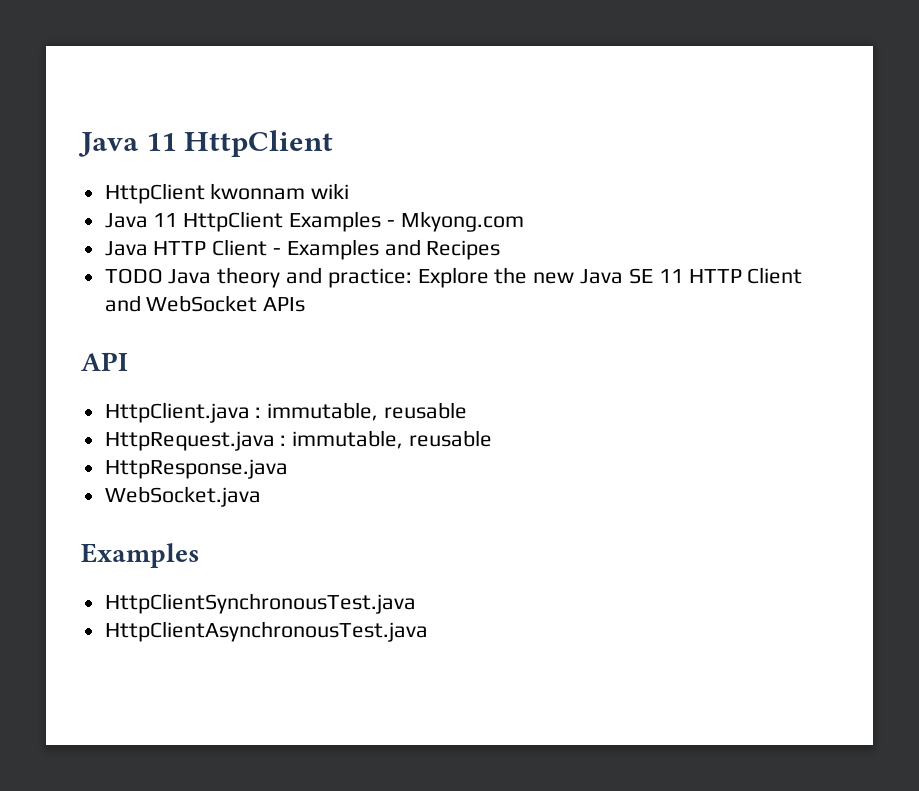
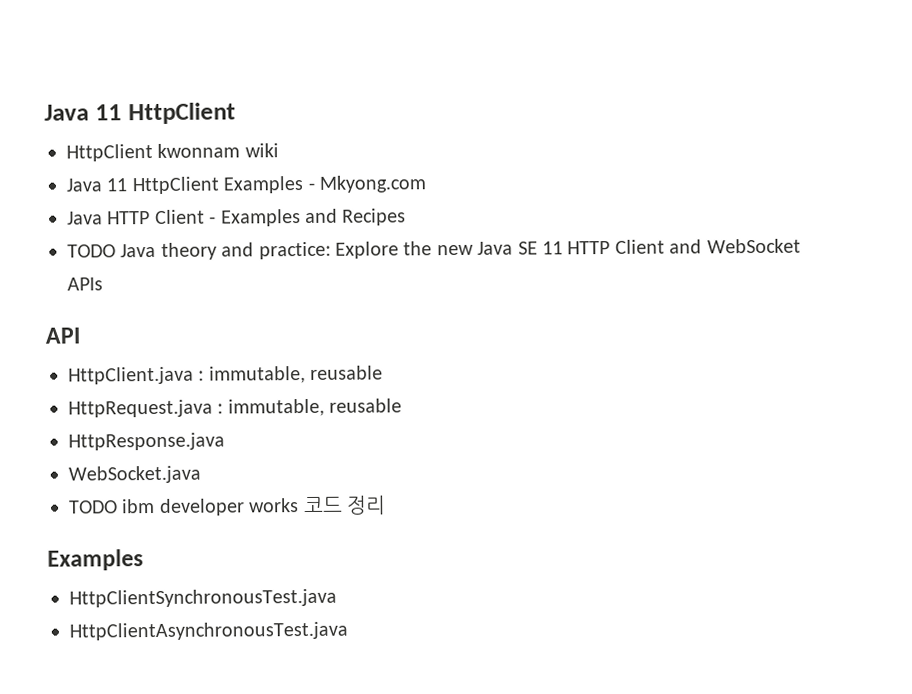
+ TODO ibm developer works 코드 정리

